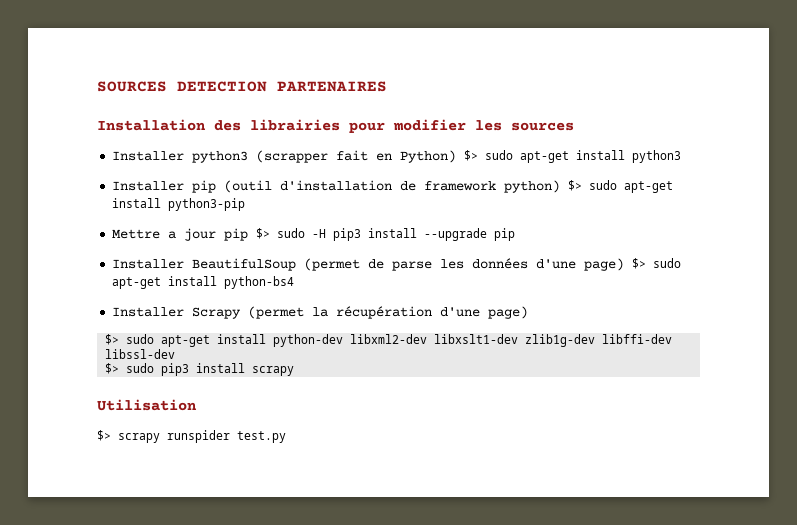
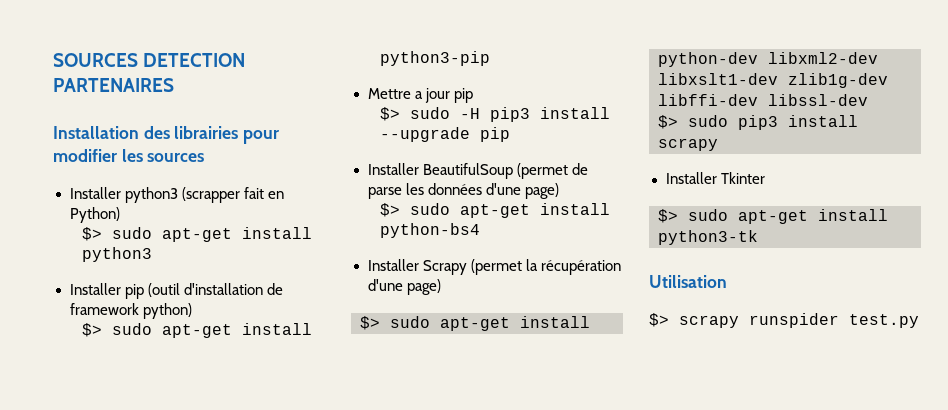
- Installer python3 (scrapper fait en Python) $> sudo apt-get install python3
+ Installer python3 (scrapper fait en Python)
+ $> sudo apt-get install python3
- Installer pip (outil d'installation de framework python) $> sudo apt-get install python3-pip
+ Installer pip (outil d'installation de framework python)
+ $> sudo apt-get install python3-pip
- Mettre a jour pip $> sudo -H pip3 install --upgrade pip
+ Mettre a jour pip
+ $> sudo -H pip3 install --upgrade pip
- Installer BeautifulSoup (permet de parse les données d'une page) $> sudo apt-get install python-bs4
+ Installer BeautifulSoup (permet de parse les données d'une page)
+ $> sudo apt-get install python-bs4
+ Installer Tkinter
+ $> sudo apt-get install python3-tk

